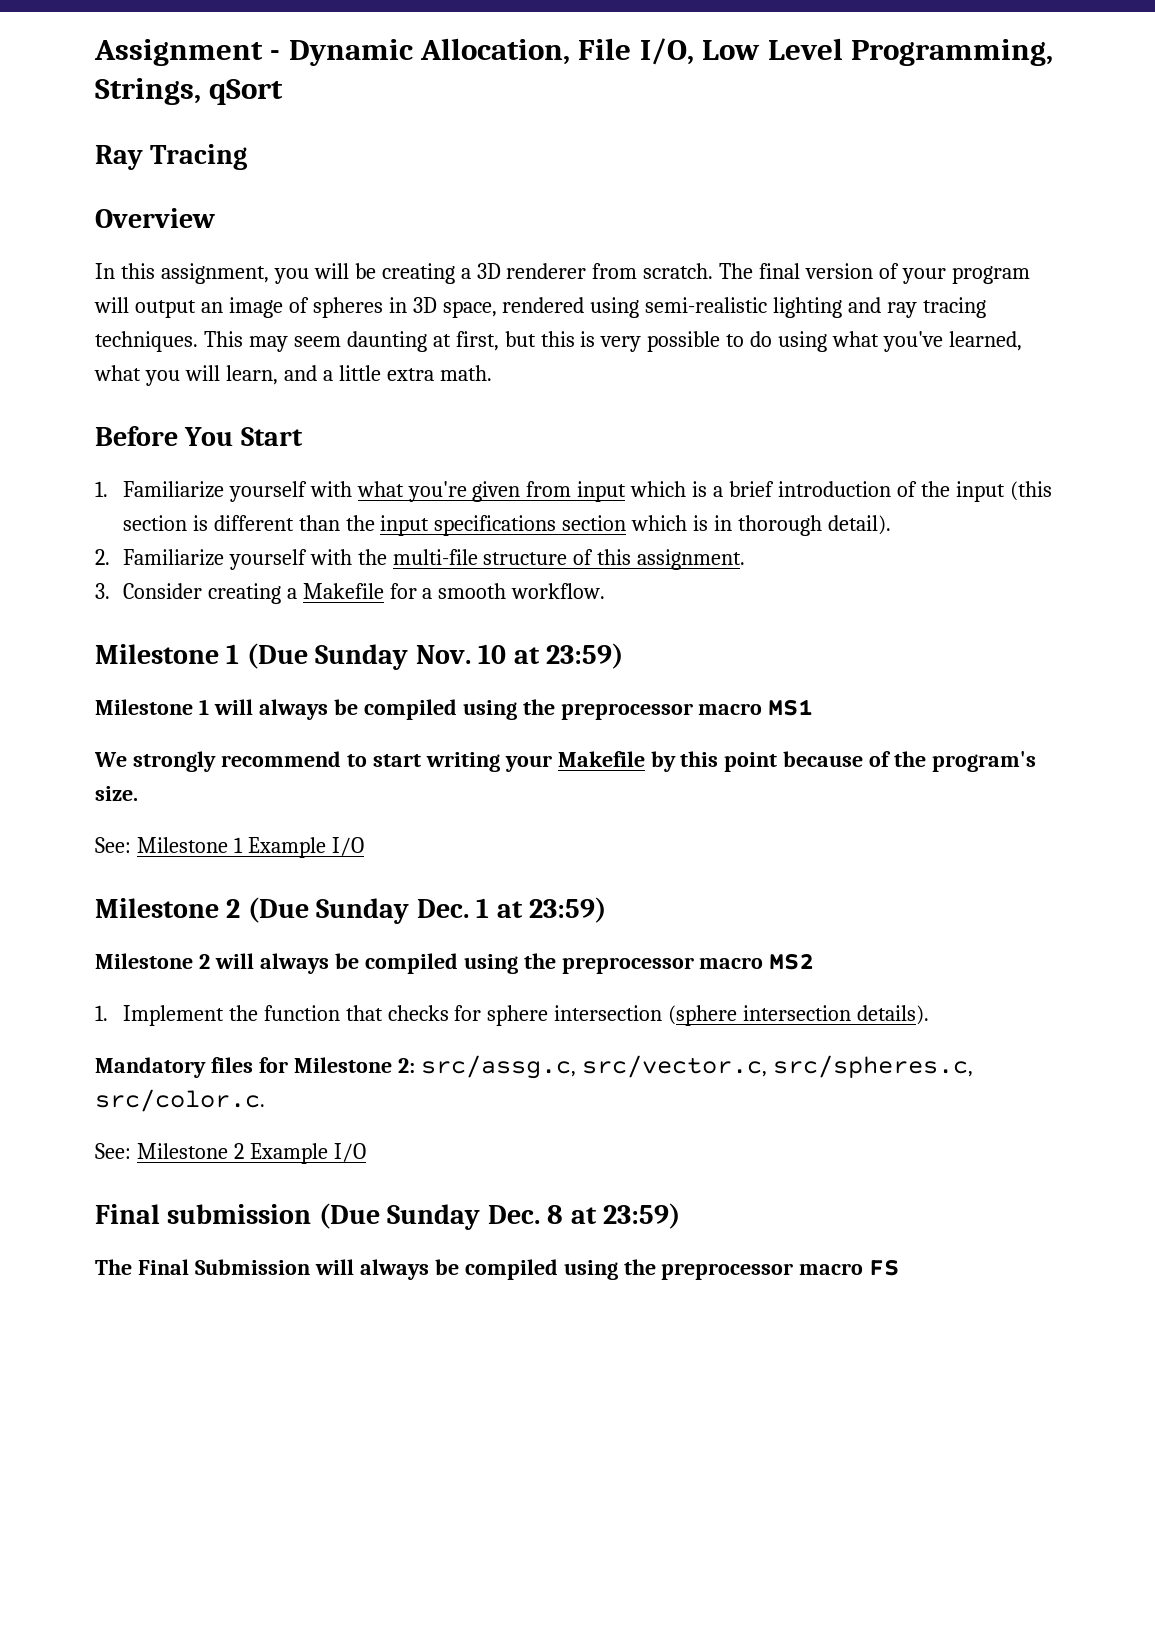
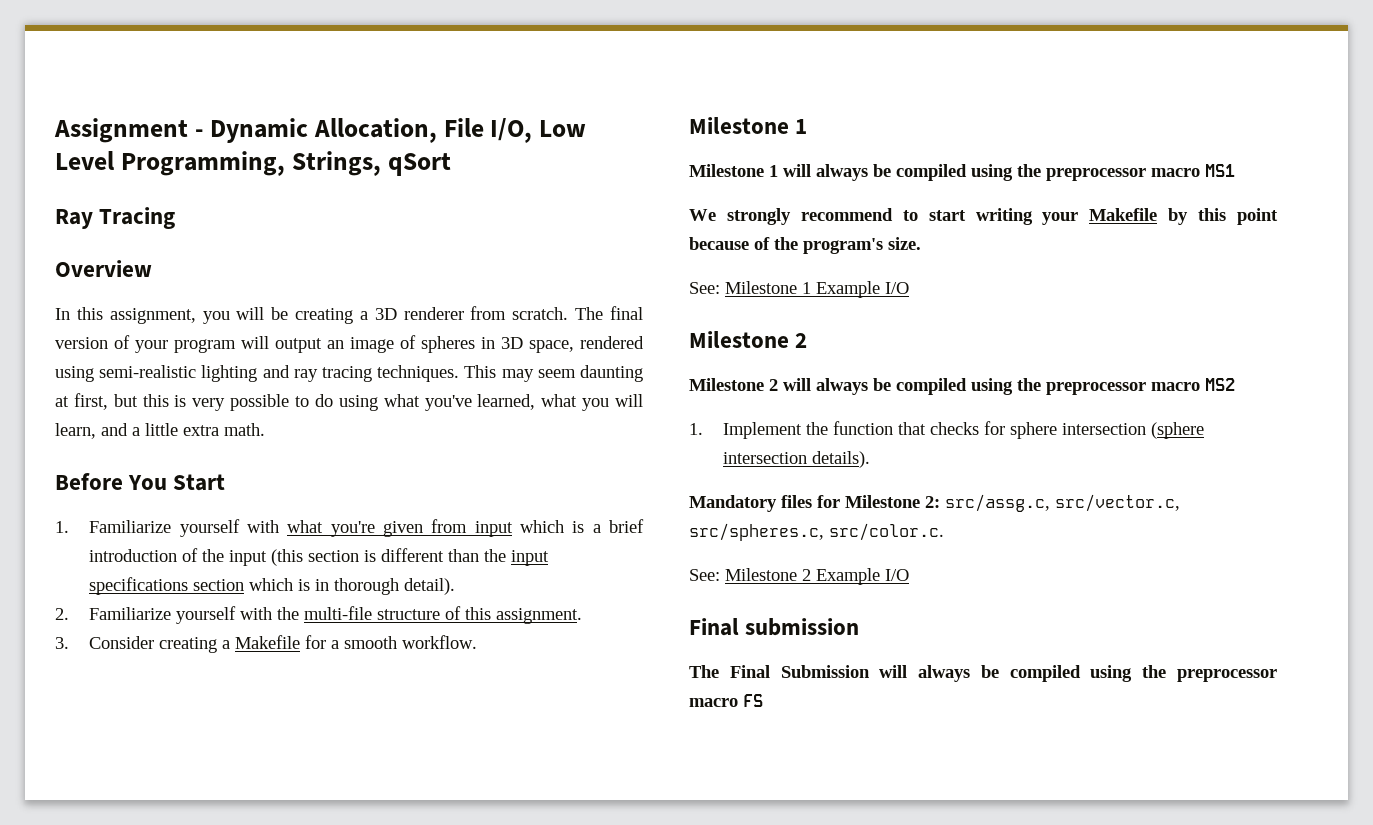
  3. Consider creating a Makefile for a smooth workflow.
- Milestone 1 (Due Sunday Nov. 10 at 23:59)
+ Milestone 1
  See: Milestone 1 Example I/O
- Milestone 2 (Due Sunday Dec. 1 at 23:59)
+ Milestone 2
- Final submission (Due Sunday Dec. 8 at 23:59)
+ Final submission

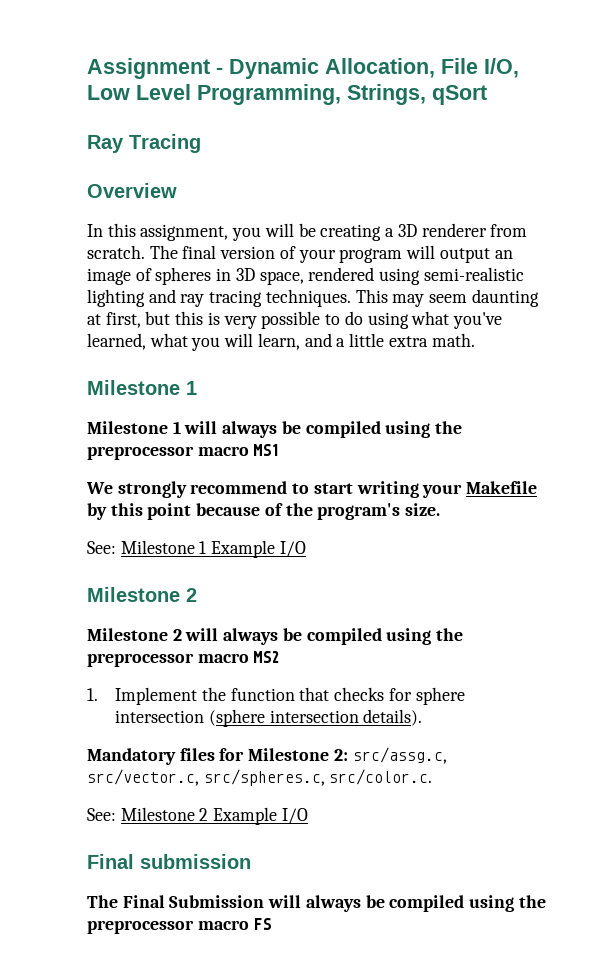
- Before You Start
- 1. Familiarize yourself with what you're given from input which is a brief introduction of the input (this section is different than the input specifications section which is in thorough detail).
- 2. Familiarize yourself with the multi-file structure of this assignment.
- 3. Consider creating a Makefile for a smooth workflow.

